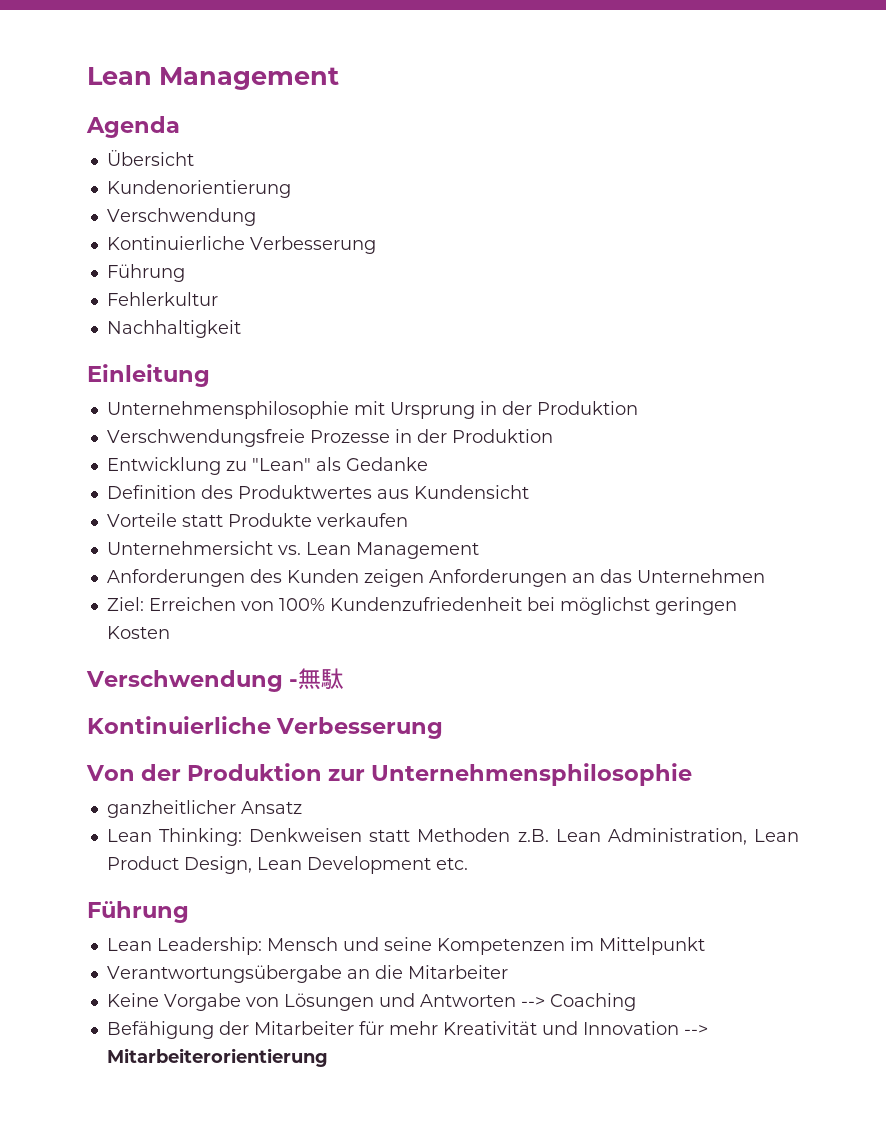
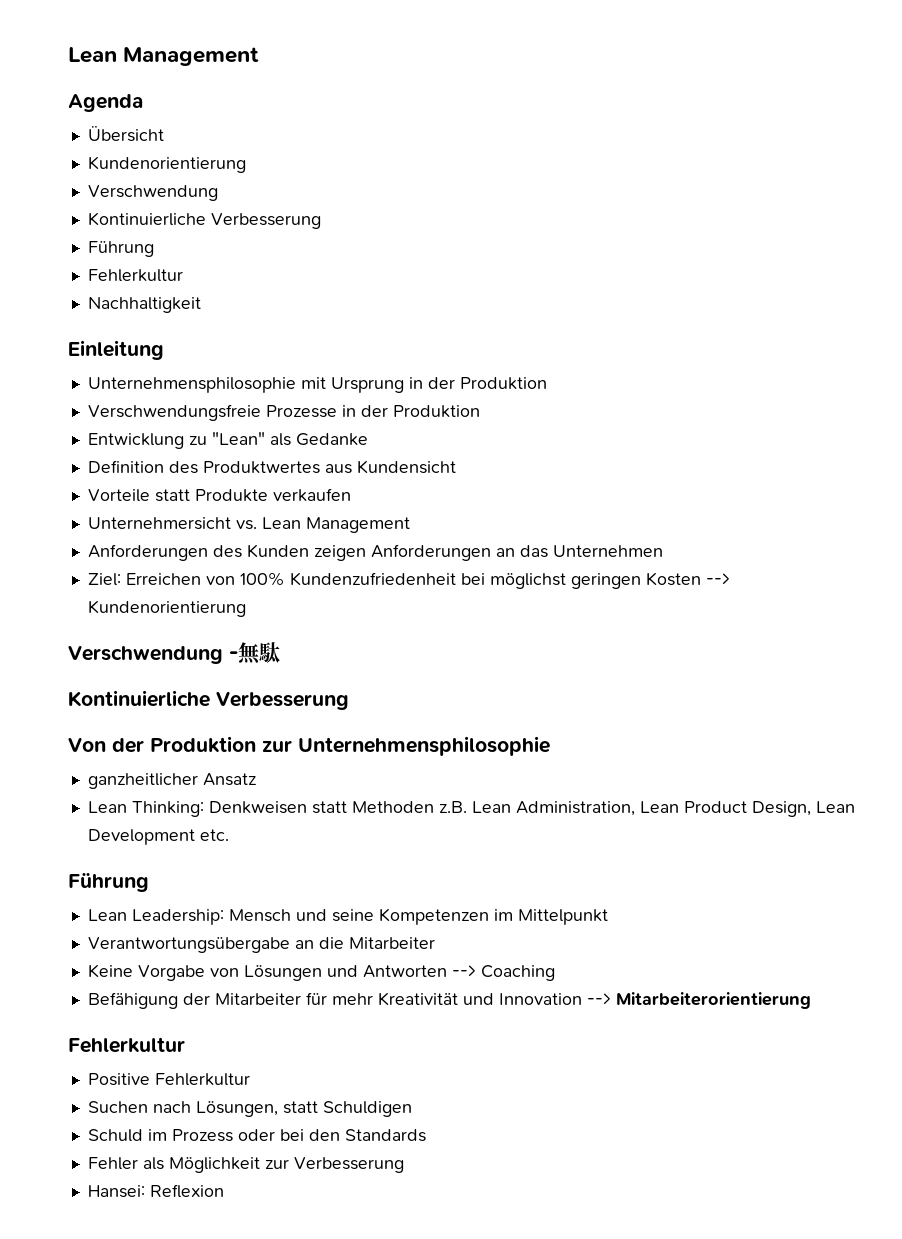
- Ziel: Erreichen von 100% Kundenzufriedenheit bei möglichst geringen Kosten
+ Ziel: Erreichen von 100% Kundenzufriedenheit bei möglichst geringen Kosten --> Kundenorientierung
  Befähigung der Mitarbeiter für mehr Kreativität und Innovation --> Mitarbeiterorientierung
+ Fehlerkultur
+ Positive Fehlerkultur
+ Suchen nach Lösungen, statt Schuldigen
+ Schuld im Prozess oder bei den Standards
+ Fehler als Möglichkeit zur Verbesserung
+ Hansei: Reflexion

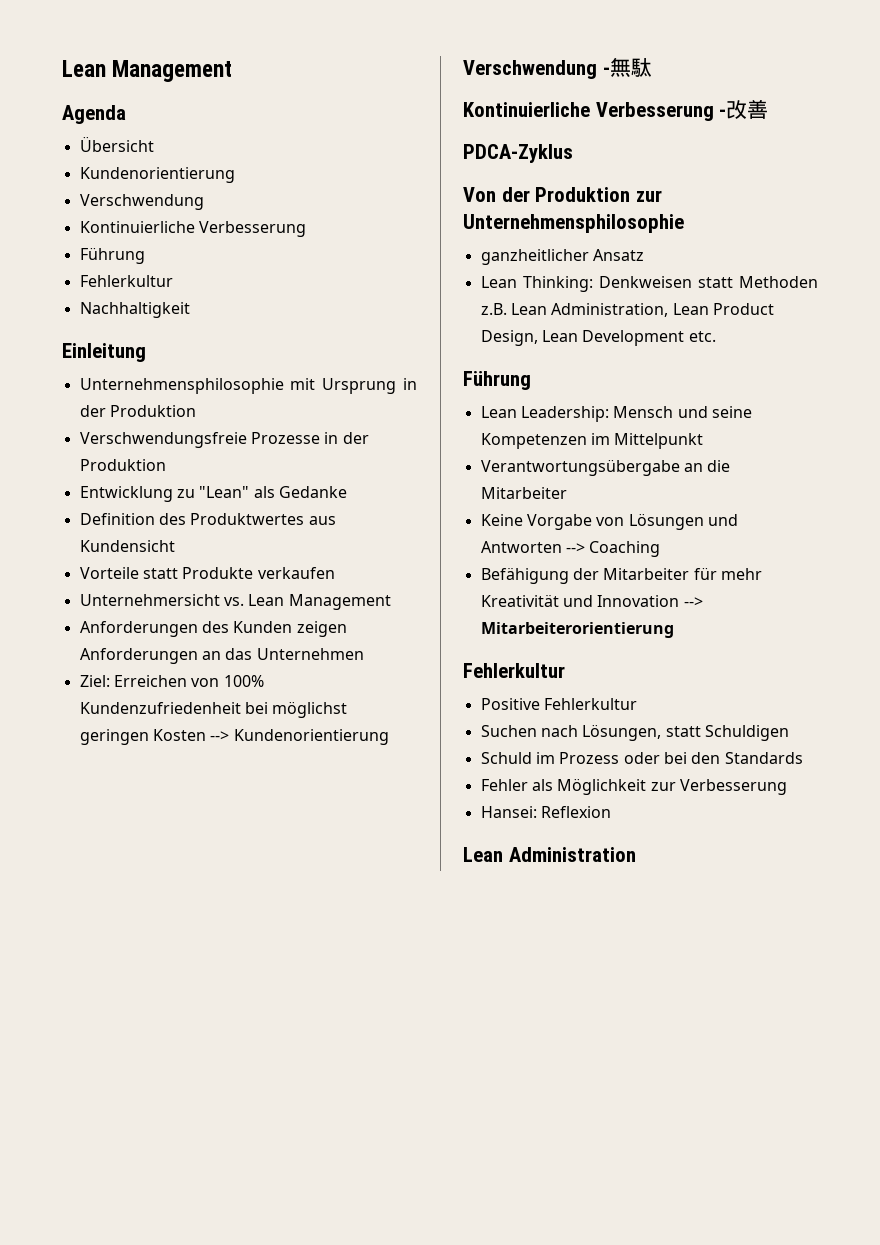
  Verschwendung -無駄
- Kontinuierliche Verbesserung
+ Kontinuierliche Verbesserung -改善
+ PDCA-Zyklus
+ Lean Administration

